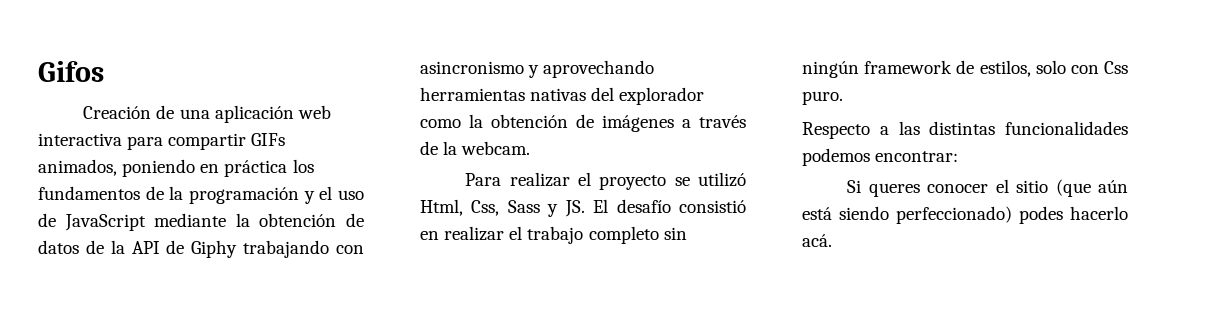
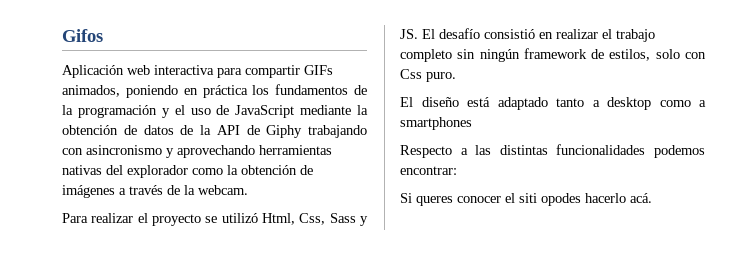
- Creación de una aplicación web interactiva para compartir GIFs animados, poniendo en práctica los fundamentos de la programación y el uso de JavaScript mediante la obtención de datos de la API de Giphy trabajando con asincronismo y aprovechando herramientas nativas del explorador como la obtención de imágenes a través de la webcam.
+ Aplicación web interactiva para compartir GIFs animados, poniendo en práctica los fundamentos de la programación y el uso de JavaScript mediante la obtención de datos de la API de Giphy trabajando con asincronismo y aprovechando herramientas nativas del explorador como la obtención de imágenes a través de la webcam.
+ El diseño está adaptado tanto a desktop como a smartphones
- Si queres conocer el sitio (que aún está siendo perfeccionado) podes hacerlo acá.
+ Si queres conocer el siti opodes hacerlo acá.

